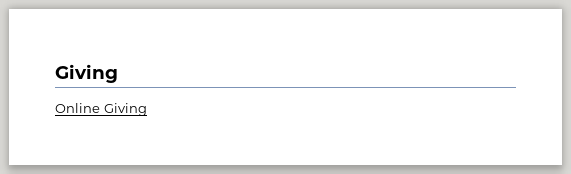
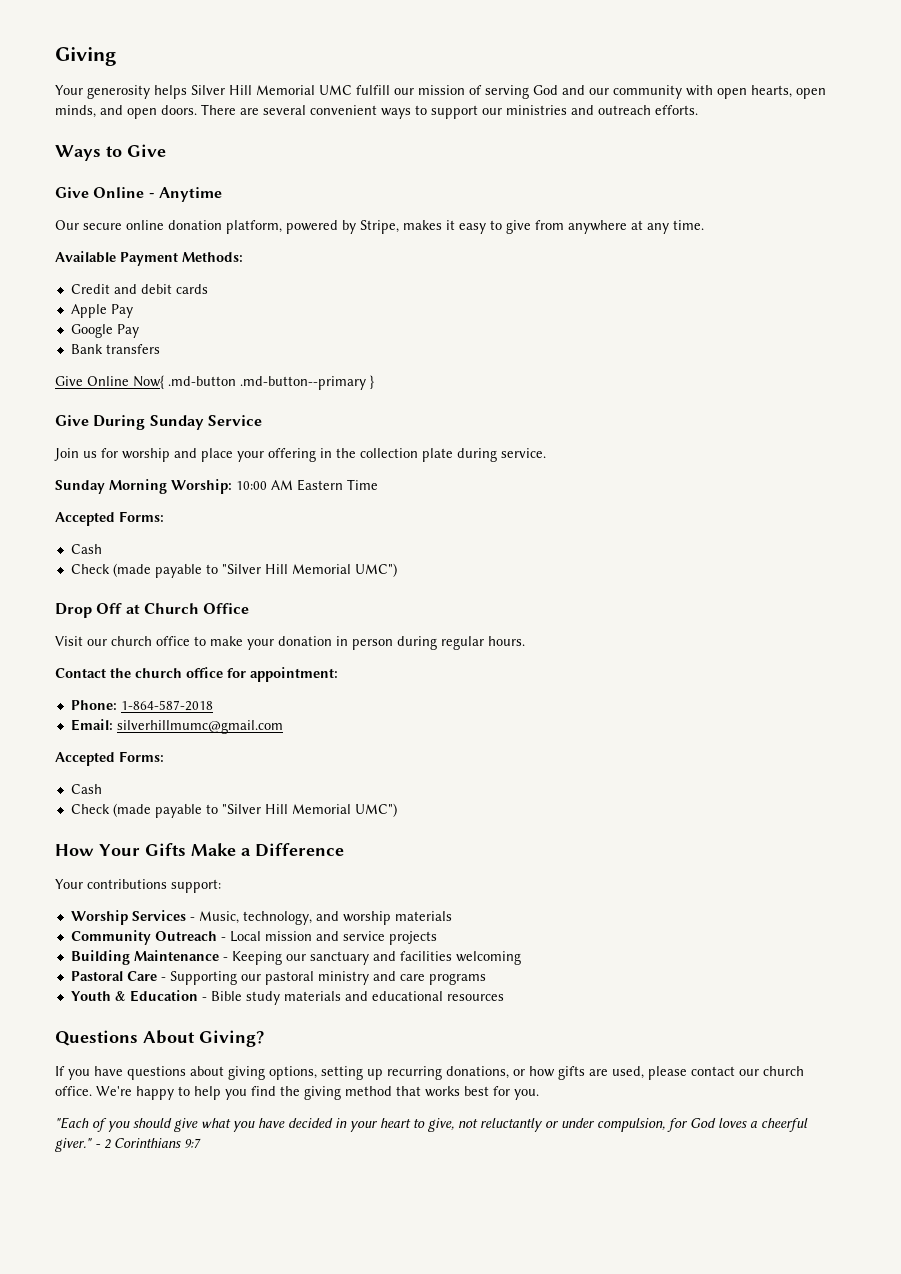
- Online Giving
+ Your generosity helps Silver Hill Memorial UMC fulfill our mission of serving God and our community with open hearts, open minds, and open doors. There are several convenient ways to support our ministries and outreach efforts.
+ Ways to Give
+ Give Online - Anytime
+ Our secure online donation platform, powered by Stripe, makes it easy to give from anywhere at any time.
+ Available Payment Methods:
+ Credit and debit cards
+ Apple Pay
+ Google Pay
+ Bank transfers
+ Give Online Now{ .md-button .md-button--primary }
+ Give During Sunday Service
+ Join us for worship and place your offering in the collection plate during service.
+ Sunday Morning Worship: 10:00 AM Eastern Time
+ Accepted Forms:
+ Cash
+ Check (made payable to "Silver Hill Memorial UMC")
+ Drop Off at Church Office
+ Visit our church office to make your donation in person during regular hours.
+ Contact the church office for appointment:
+ Phone: 1-864-587-2018
+ Email: silverhillmumc@gmail.com
+ Accepted Forms:
+ Cash
+ Check (made payable to "Silver Hill Memorial UMC")
+ How Your Gifts Make a Difference
+ Your contributions support:
+ Worship Services - Music, technology, and worship materials
+ Community Outreach - Local mission and service projects
+ Building Maintenance - Keeping our sanctuary and facilities welcoming
+ Pastoral Care - Supporting our pastoral ministry and care programs
+ Youth & Education - Bible study materials and educational resources
+ Questions About Giving?
+ If you have questions about giving options, setting up recurring donations, or how gifts are used, please contact our church office. We're happy to help you find the giving method that works best for you.
+ "Each of you should give what you have decided in your heart to give, not reluctantly or under compulsion, for God loves a cheerful giver." - 2 Corinthians 9:7

